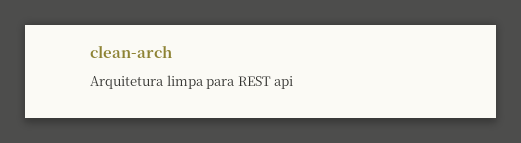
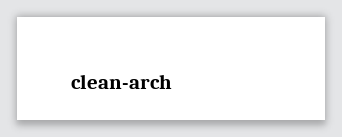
- Arquitetura limpa para REST api

